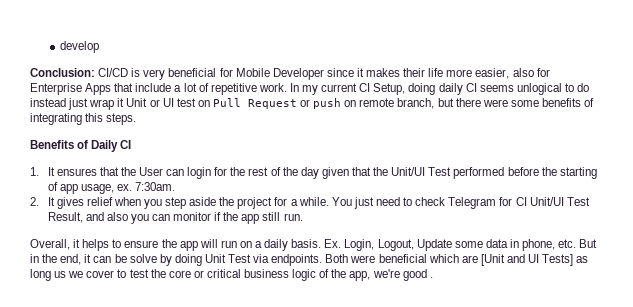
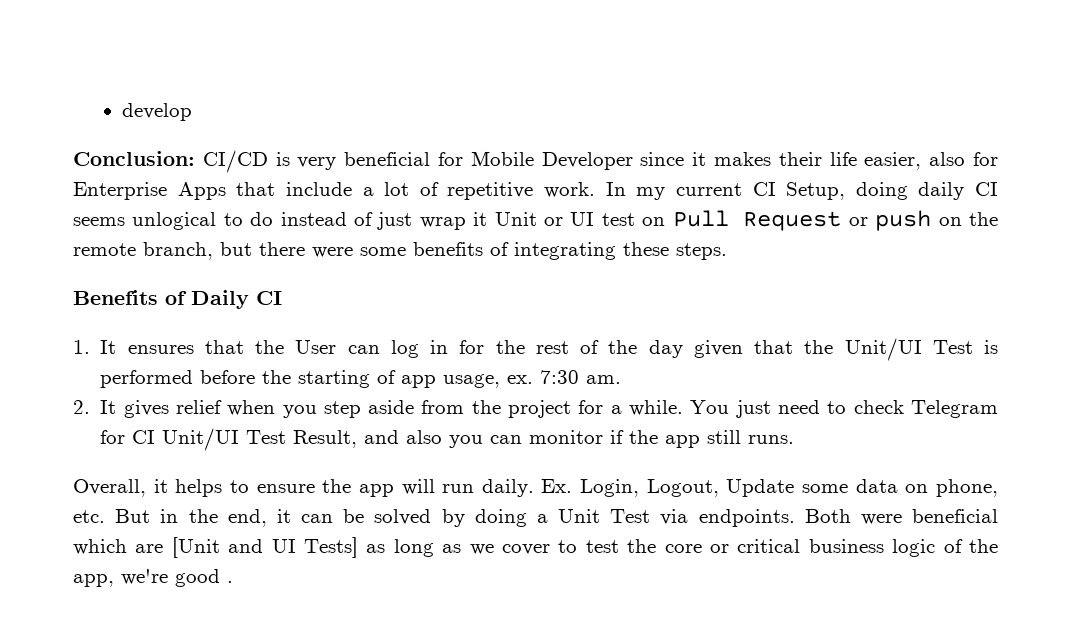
- Conclusion: CI/CD is very beneficial for Mobile Developer since it makes their life more easier, also for Enterprise Apps that include a lot of repetitive work.
+ Conclusion: CI/CD is very beneficial for Mobile Developer since it makes their life easier, also for Enterprise Apps that include a lot of repetitive work.
- In my current CI Setup, doing daily CI seems unlogical to do instead just wrap it Unit or UI test on Pull Request or push on remote branch, but there were some benefits of integrating this steps.
+ In my current CI Setup, doing daily CI seems unlogical to do instead of just wrap it Unit or UI test on Pull Request or push on the remote branch, but there were some benefits of integrating these steps.
- 1. It ensures that the User can login for the rest of the day given that the Unit/UI Test performed before the starting of app usage, ex.
+ 1. It ensures that the User can log in for the rest of the day given that the Unit/UI Test is performed before the starting of app usage, ex.
- 7:30am.
+ 7:30 am.
- 2. It gives relief when you step aside the project for a while.
+ 2. It gives relief when you step aside from the project for a while.
- You just need to check Telegram for CI Unit/UI Test Result, and also you can monitor if the app still run.
+ You just need to check Telegram for CI Unit/UI Test Result, and also you can monitor if the app still runs.
- Overall, it helps to ensure the app will run on a daily basis.
+ Overall, it helps to ensure the app will run daily.
- Ex. Login, Logout, Update some data in phone, etc. But in the end, it can be solve by doing Unit Test via endpoints.
+ Ex. Login, Logout, Update some data on phone, etc. But in the end, it can be solved by doing a Unit Test via endpoints.
- Both were beneficial which are [Unit and UI Tests] as long us we cover to test the core or critical business logic of the app, we're good .
+ Both were beneficial which are [Unit and UI Tests] as long as we cover to test the core or critical business logic of the app, we're good .

